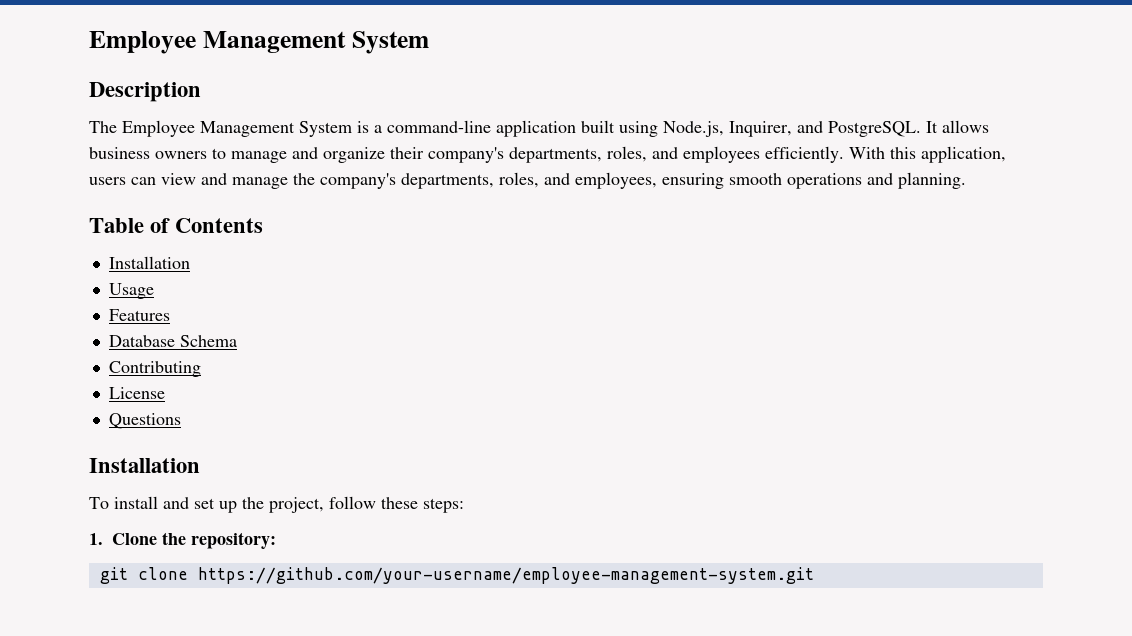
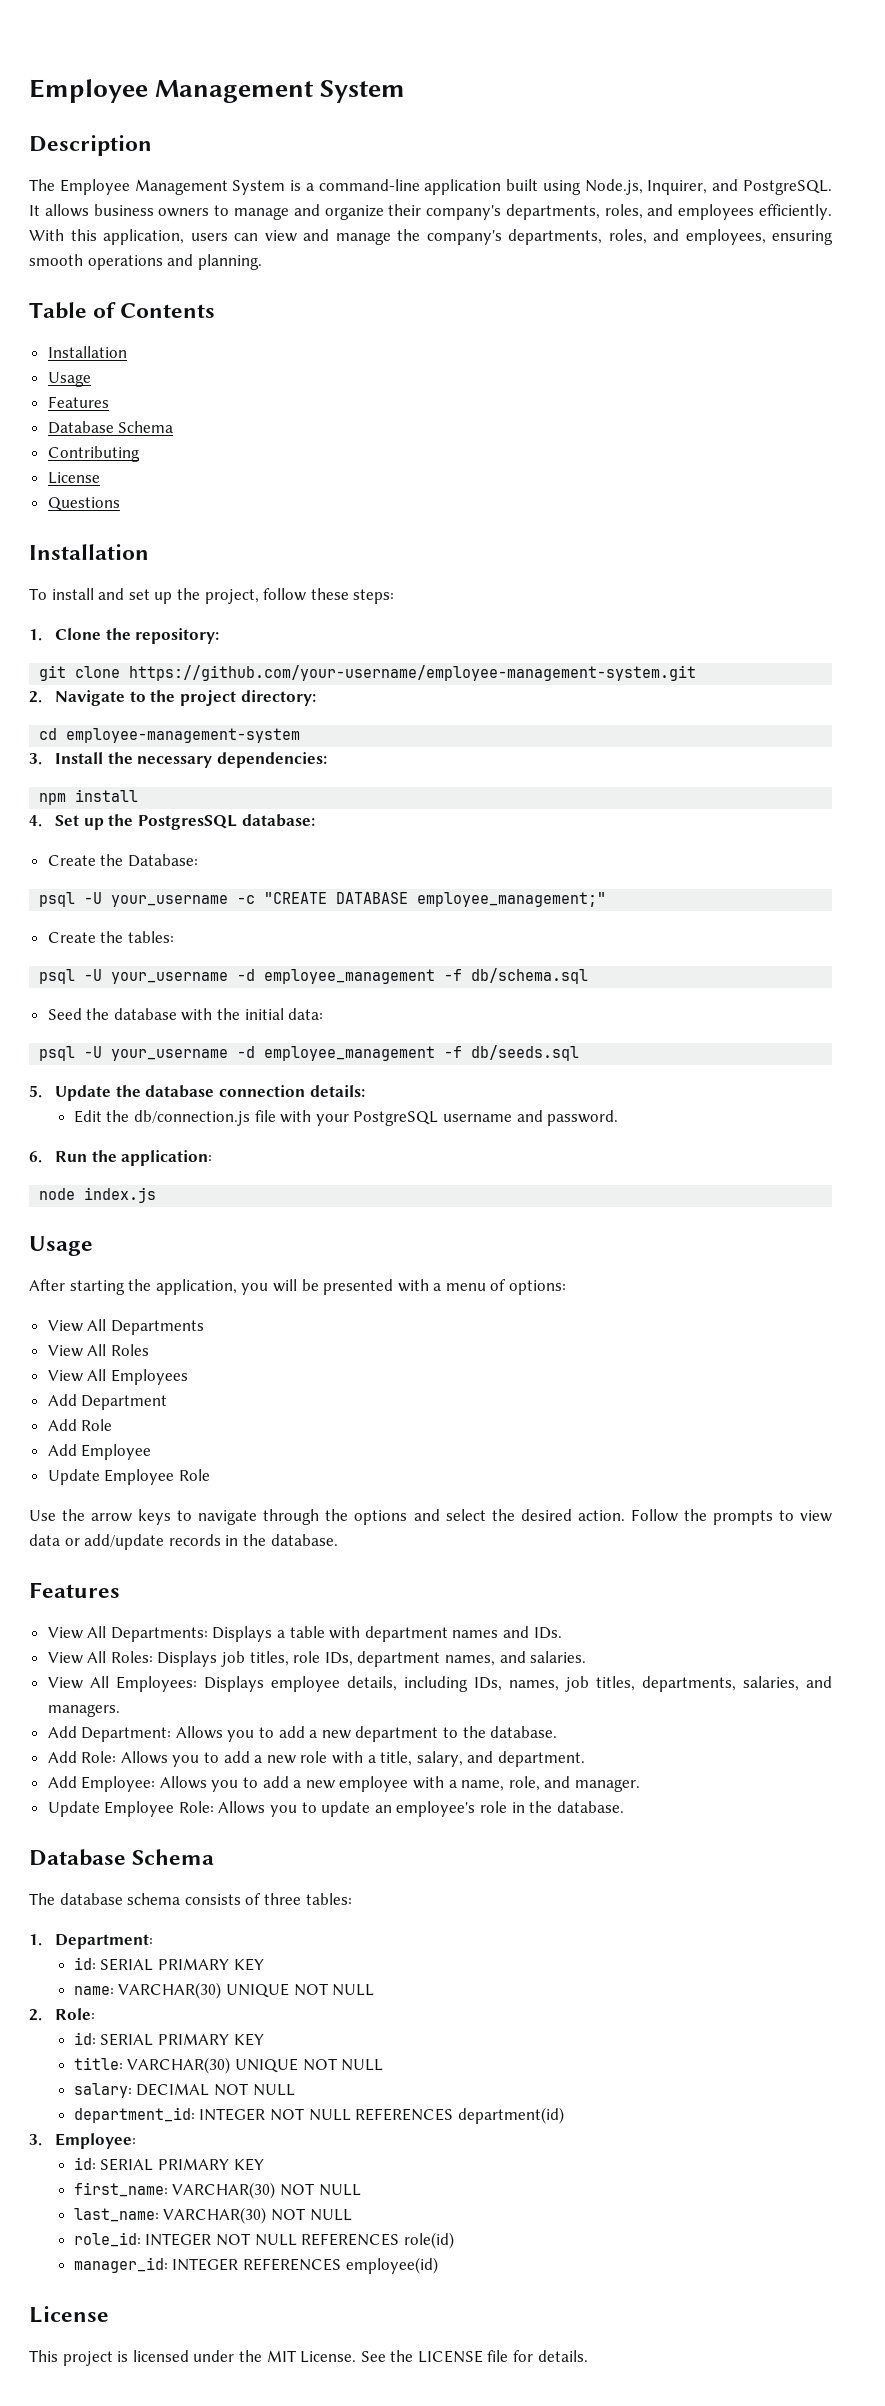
+ 2. Navigate to the project directory:
+ cd employee-management-system
+ 3. Install the necessary dependencies:
+ npm install
+ 4. Set up the PostgresSQL database:
+ Create the Database:
+ psql -U your_username -c "CREATE DATABASE employee_management;"
+ Create the tables:
+ psql -U your_username -d employee_management -f db/schema.sql
+ Seed the database with the initial data:
+ psql -U your_username -d employee_management -f db/seeds.sql
+ 5. Update the database connection details:
+ Edit the db/connection.js file with your PostgreSQL username and password.
+ 6. Run the application:
+ node index.js
+ Usage
+ After starting the application, you will be presented with a menu of options:
+ View All Departments
+ View All Roles
+ View All Employees
+ Add Department
+ Add Role
+ Add Employee
+ Update Employee Role
+ Use the arrow keys to navigate through the options and select the desired action. Follow the prompts to view data or add/update records in the database.
+ Features
+ View All Departments: Displays a table with department names and IDs.
+ View All Roles: Displays job titles, role IDs, department names, and salaries.
+ View All Employees: Displays employee details, including IDs, names, job titles, departments, salaries, and managers.
+ Add Department: Allows you to add a new department to the database.
+ Add Role: Allows you to add a new role with a title, salary, and department.
+ Add Employee: Allows you to add a new employee with a name, role, and manager.
+ Update Employee Role: Allows you to update an employee's role in the database.
+ Database Schema
+ The database schema consists of three tables:
+ 1. Department:
+ id: SERIAL PRIMARY KEY
+ name: VARCHAR(30) UNIQUE NOT NULL
+ 2. Role:
+ id: SERIAL PRIMARY KEY
+ title: VARCHAR(30) UNIQUE NOT NULL
+ salary: DECIMAL NOT NULL
+ department_id: INTEGER NOT NULL REFERENCES department(id)
+ 3. Employee:
+ id: SERIAL PRIMARY KEY
+ first_name: VARCHAR(30) NOT NULL
+ last_name: VARCHAR(30) NOT NULL
+ role_id: INTEGER NOT NULL REFERENCES role(id)
+ manager_id: INTEGER REFERENCES employee(id)
+ License
+ This project is licensed under the MIT License. See the LICENSE file for details.

